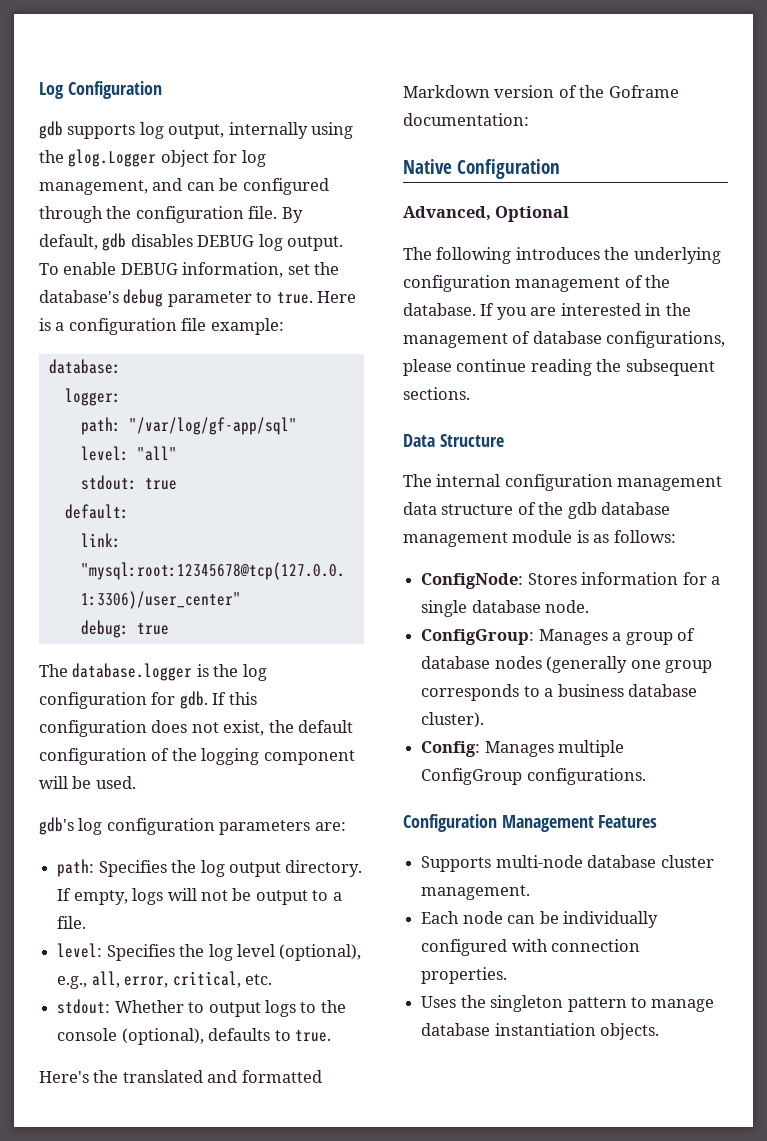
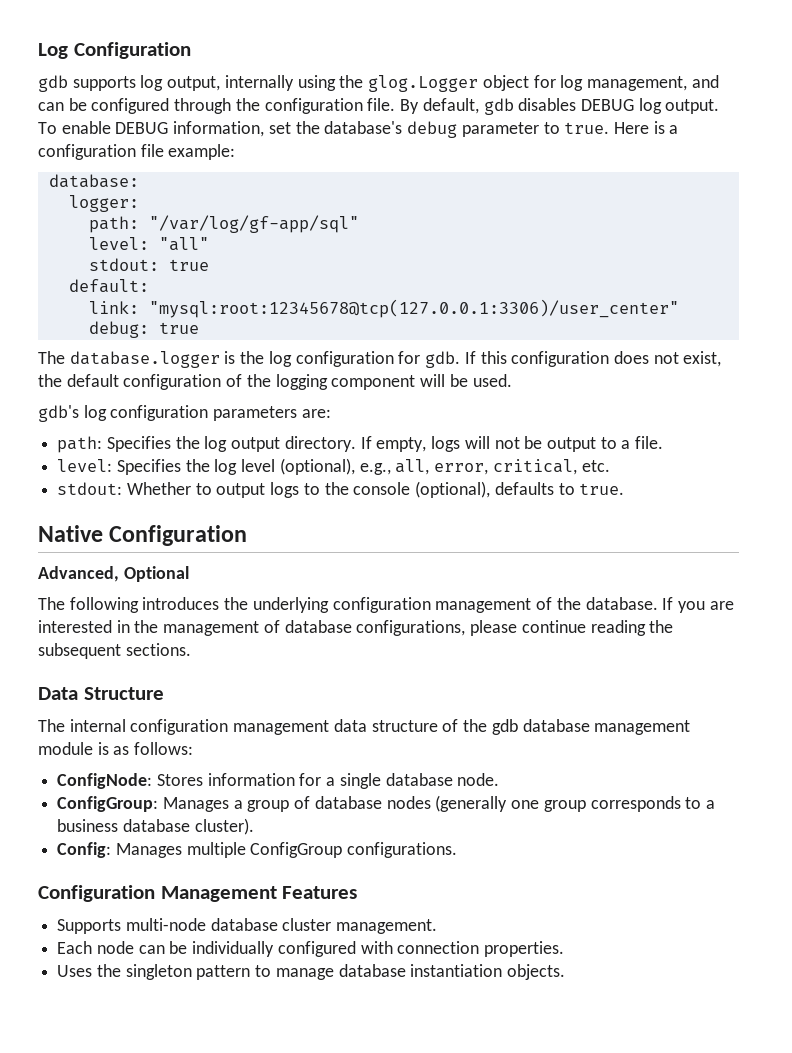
- Here's the translated and formatted Markdown version of the Goframe documentation:

